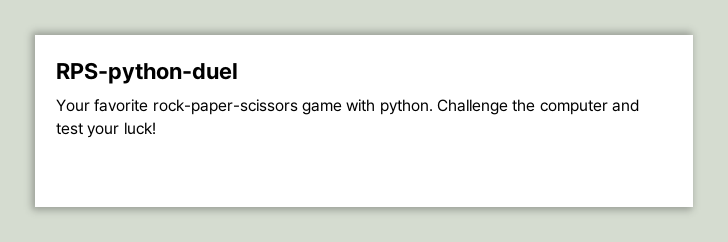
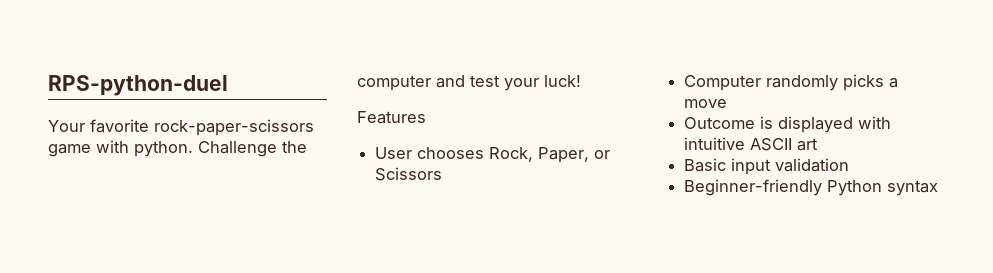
+ Features
+ User chooses Rock, Paper, or Scissors
+ Computer randomly picks a move
+ Outcome is displayed with intuitive ASCII art
+ Basic input validation
+ Beginner-friendly Python syntax

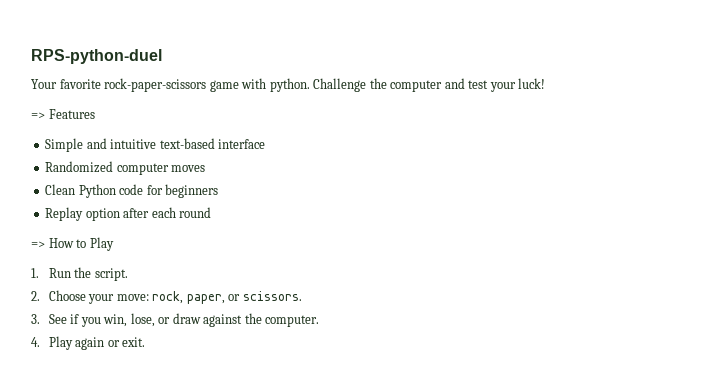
- Features
+ => Features
- User chooses Rock, Paper, or Scissors
- Computer randomly picks a move
- Outcome is displayed with intuitive ASCII art
- Basic input validation
- Beginner-friendly Python syntax
+ Simple and intuitive text-based interface
+ Randomized computer moves
+ Clean Python code for beginners
+ Replay option after each round
+ => How to Play
+ 1. Run the script.
+ 2. Choose your move: rock, paper, or scissors.
+ 3. See if you win, lose, or draw against the computer.
+ 4. Play again or exit.

